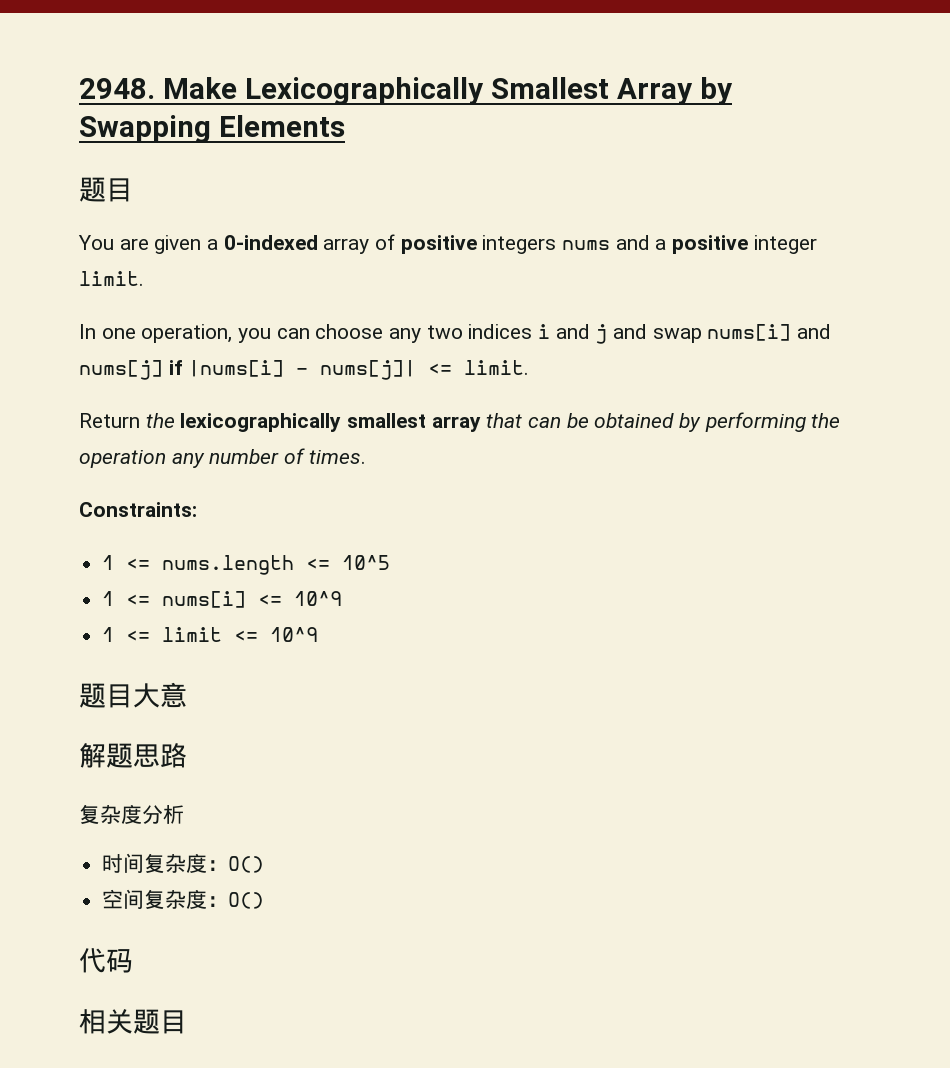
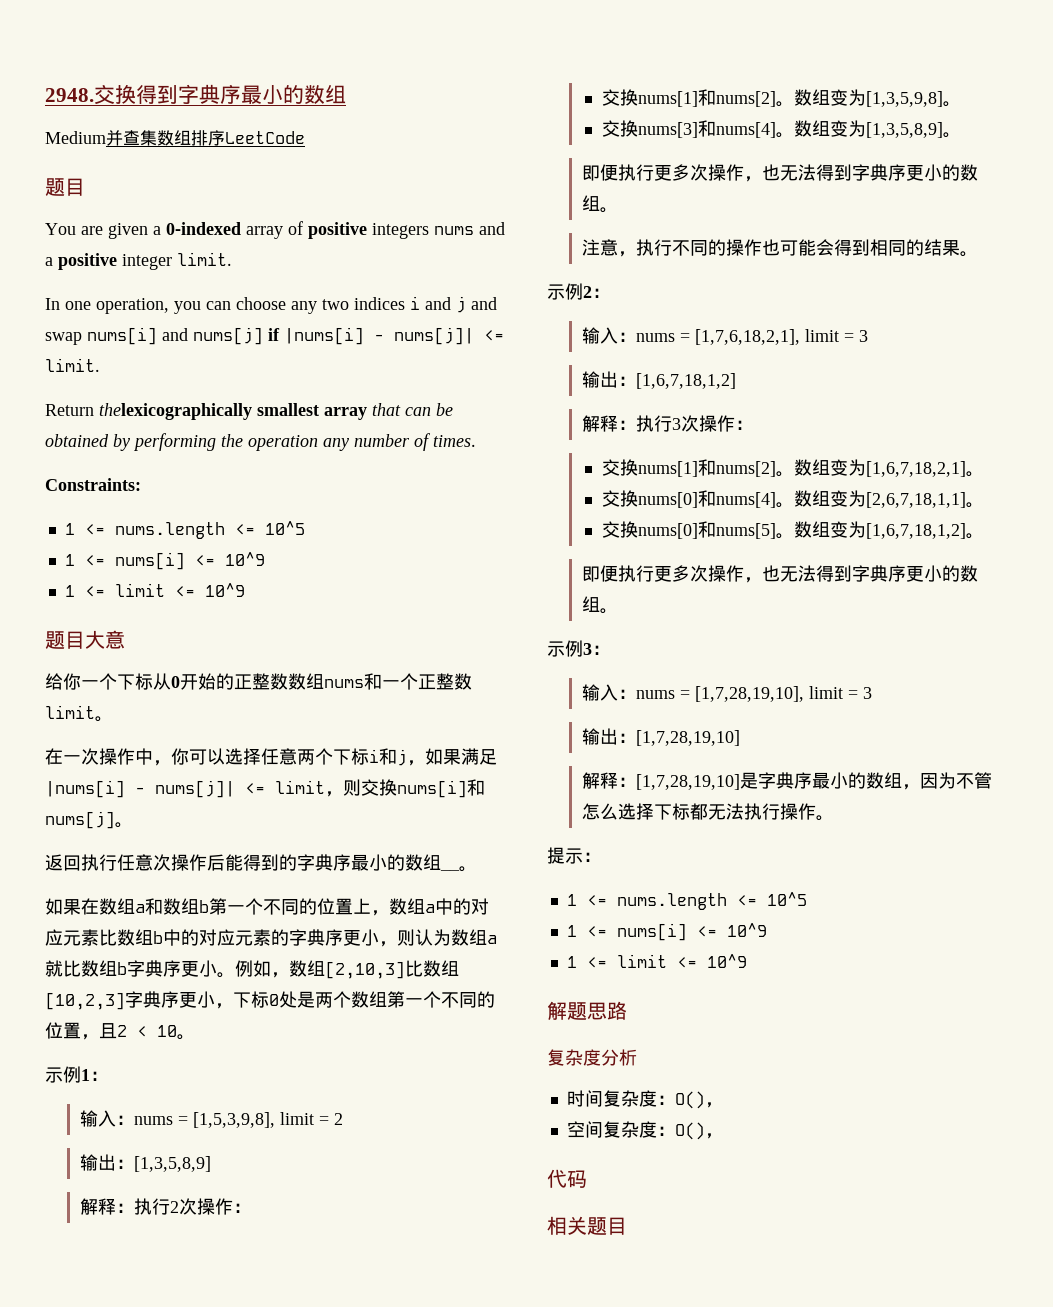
- Make Lexicographically Smallest Array by Swapping Elements
+ 交换得到字典序最小的数组
+ Medium并查集数组排序LeetCode
- Return the lexicographically smallest array that can be obtained by performing the operation any number of times.
+ Return thelexicographically smallest array that can be obtained by performing the operation any number of times.
+ 给你一个下标从0开始的正整数数组nums和一个正整数limit。
+ 在一次操作中，你可以选择任意两个下标i和j，如果满足|nums[i] - nums[j]| <= limit，则交换nums[i]和nums[j]。
+ 返回执行任意次操作后能得到的字典序最小的数组__。
+ 如果在数组a和数组b第一个不同的位置上，数组a中的对应元素比数组b中的对应元素的字典序更小，则认为数组a就比数组b字典序更小。例如，数组[2,10,3]比数组[10,2,3]字典序更小，下标0处是两个数组第一个不同的位置，且2 < 10。
+ 示例1：
+ 输入：nums = [1,5,3,9,8], limit = 2
+ 输出：[1,3,5,8,9]
+ 解释：执行2次操作：
+ 交换nums[1]和nums[2]。数组变为[1,3,5,9,8]。
+ 交换nums[3]和nums[4]。数组变为[1,3,5,8,9]。
+ 即便执行更多次操作，也无法得到字典序更小的数组。
+ 注意，执行不同的操作也可能会得到相同的结果。
+ 示例2：
+ 输入：nums = [1,7,6,18,2,1], limit = 3
+ 输出：[1,6,7,18,1,2]
+ 解释：执行3次操作：
+ 交换nums[1]和nums[2]。数组变为[1,6,7,18,2,1]。
+ 交换nums[0]和nums[4]。数组变为[2,6,7,18,1,1]。
+ 交换nums[0]和nums[5]。数组变为[1,6,7,18,1,2]。
+ 即便执行更多次操作，也无法得到字典序更小的数组。
+ 示例3：
+ 输入：nums = [1,7,28,19,10], limit = 3
+ 输出：[1,7,28,19,10]
+ 解释：[1,7,28,19,10]是字典序最小的数组，因为不管怎么选择下标都无法执行操作。
+ 提示：
+ 1 <= nums.length <= 10^5
+ 1 <= nums[i] <= 10^9
+ 1 <= limit <= 10^9
- 时间复杂度：O()
+ 时间复杂度：O()，
- 空间复杂度：O()
+ 空间复杂度：O()，

